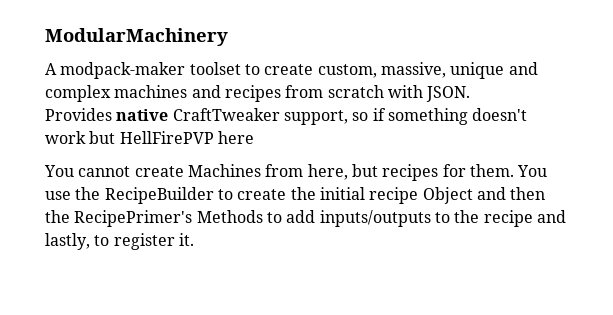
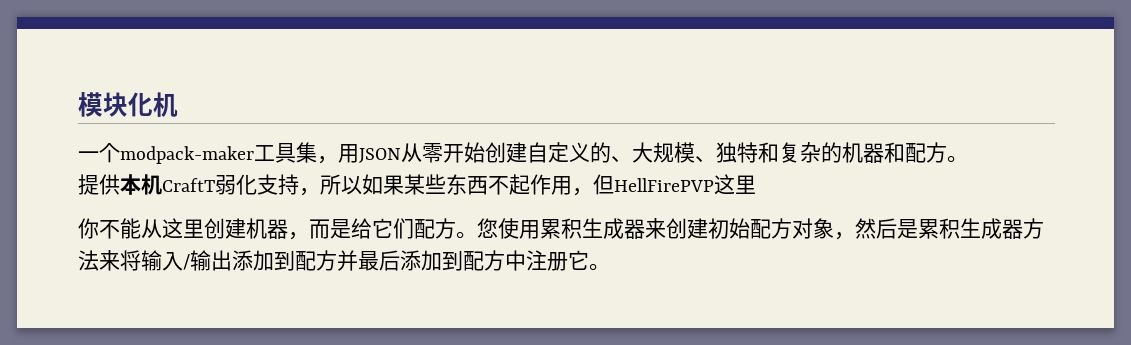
- ModularMachinery
- A modpack-maker toolset to create custom, massive, unique and complex machines and recipes from scratch with JSON.
- Provides native CraftTweaker support, so if something doesn't work but HellFirePVP here
- You cannot create Machines from here, but recipes for them. You use the RecipeBuilder to create the initial recipe Object and then the RecipePrimer's Methods to add inputs/outputs to the recipe and lastly, to register it.
+ 模块化机
+ 一个modpack-maker工具集，用JSON从零开始创建自定义的、大规模、独特和复杂的机器和配方。
+ 提供本机CraftT弱化支持，所以如果某些东西不起作用，但HellFirePVP这里
+ 你不能从这里创建机器，而是给它们配方。您使用累积生成器来创建初始配方对象，然后是累积生成器方法来将输入/输出添加到配方并最后添加到配方中注册它。

